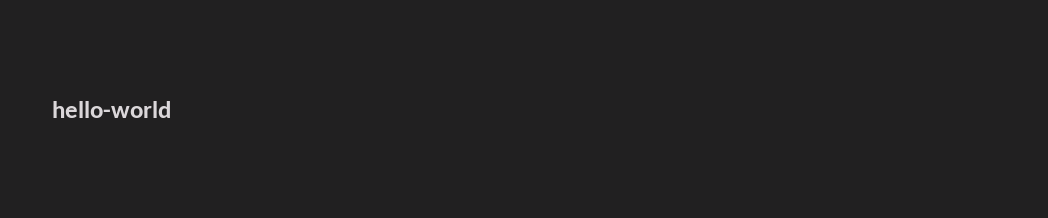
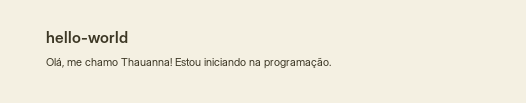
+ Olá, me chamo Thauanna! Estou iniciando na programação.

